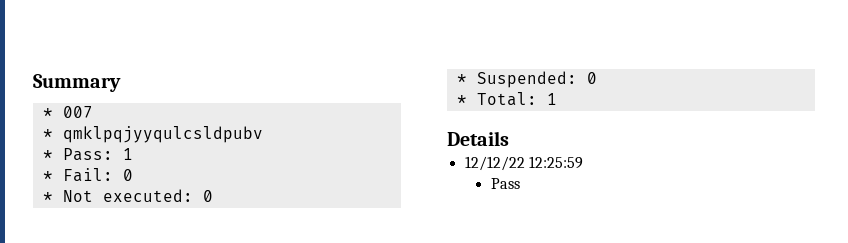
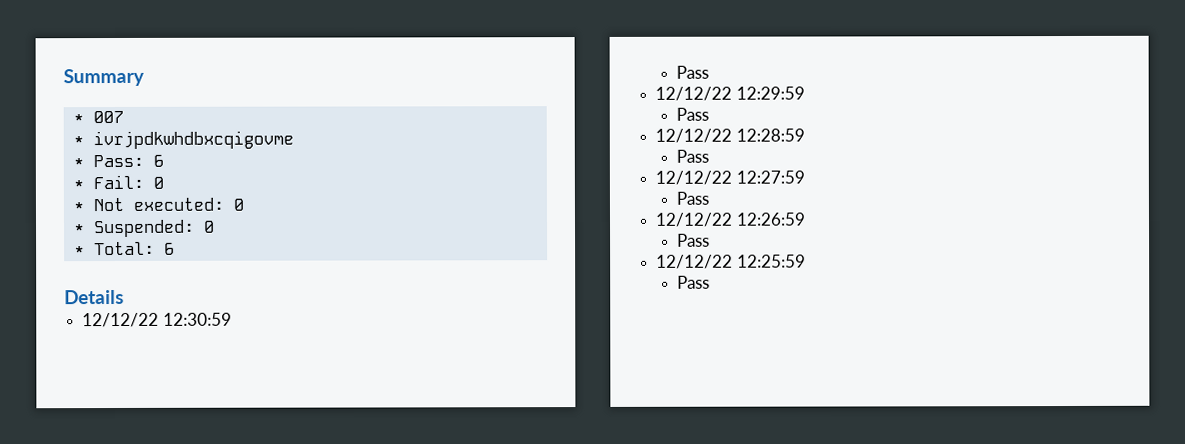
- * qmklpqjyyqulcsldpubv
+ * ivrjpdkwhdbxcqigovme
- * Pass: 1
+ * Pass: 6
- * Total: 1
+ * Total: 6
+ 12/12/22 12:30:59
+ Pass
+ 12/12/22 12:29:59
+ Pass
+ 12/12/22 12:28:59
+ Pass
+ 12/12/22 12:27:59
+ Pass
+ 12/12/22 12:26:59
+ Pass

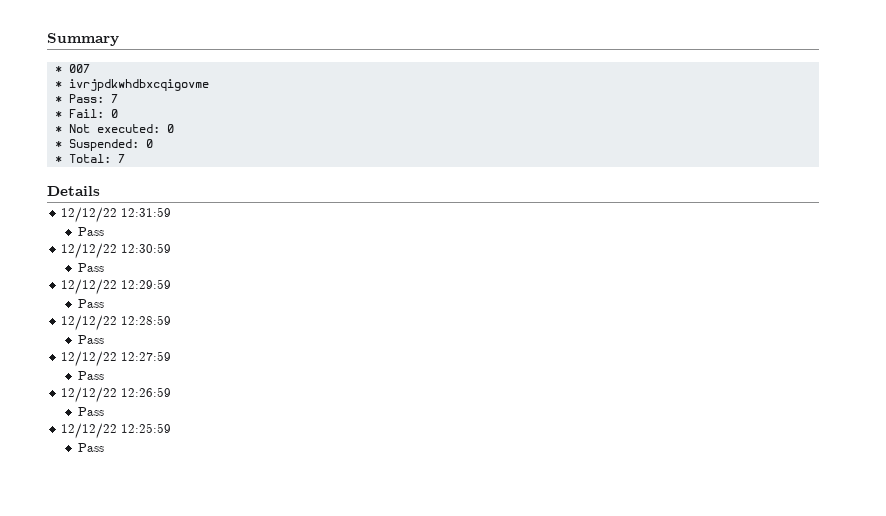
- * Pass: 6
+ * Pass: 7
- * Total: 6
+ * Total: 7
+ 12/12/22 12:31:59
+ Pass

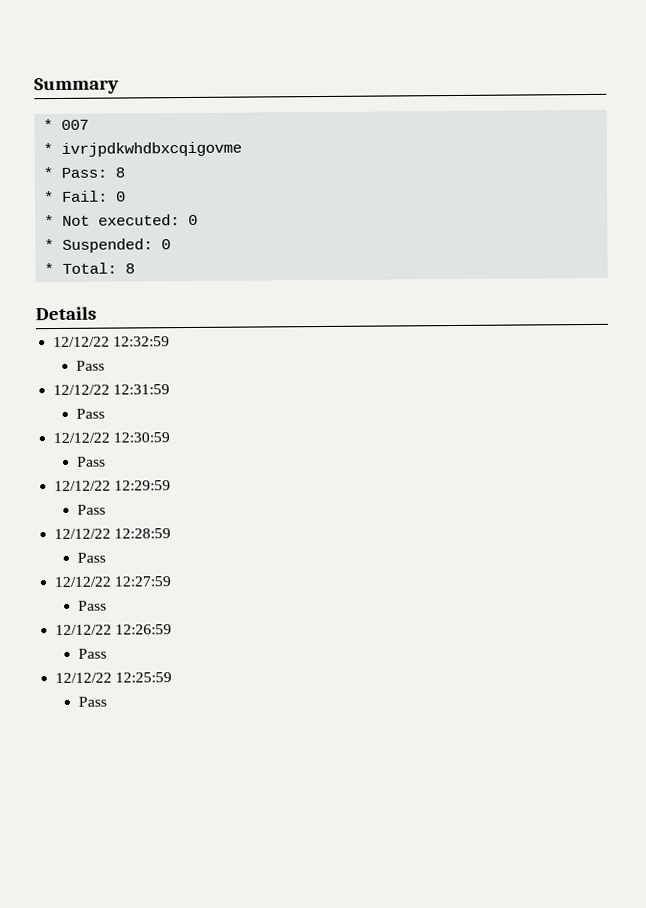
- * Pass: 7
+ * Pass: 8
- * Total: 7
+ * Total: 8
+ 12/12/22 12:32:59
+ Pass

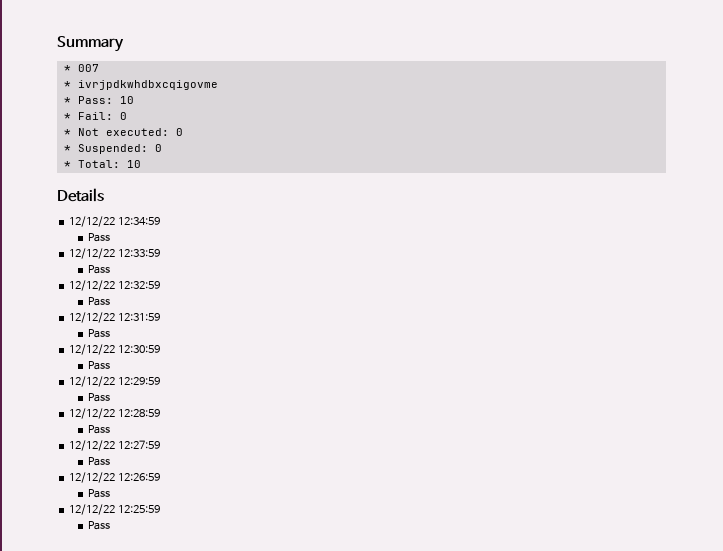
- * Pass: 8
+ * Pass: 10
- * Total: 8
+ * Total: 10
+ 12/12/22 12:34:59
+ Pass
+ 12/12/22 12:33:59
+ Pass

